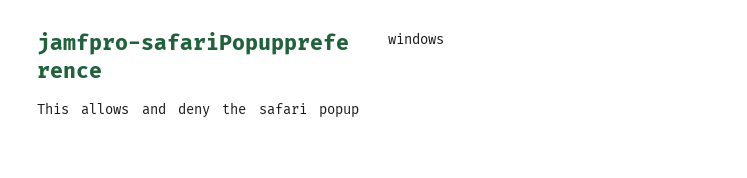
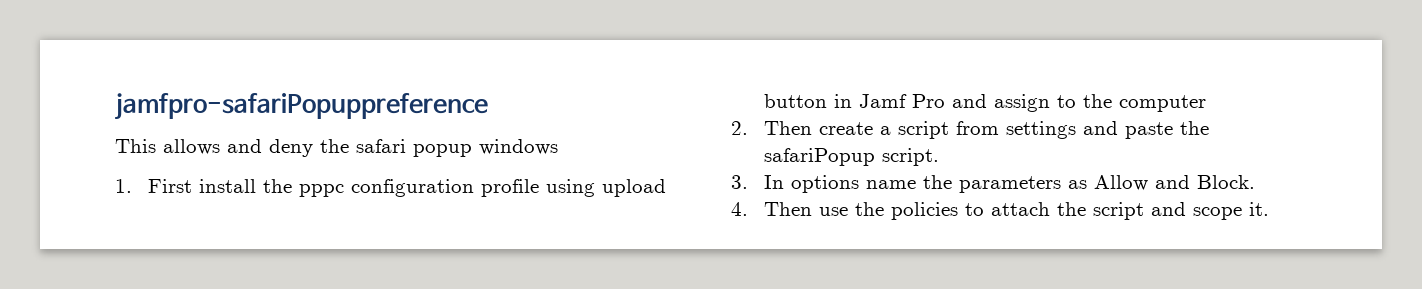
+ 1. First install the pppc configuration profile using upload button in Jamf Pro and assign to the computer
+ 2. Then create a script from settings and paste the safariPopup script.
+ 3. In options name the parameters as Allow and Block.
+ 4. Then use the policies to attach the script and scope it.

